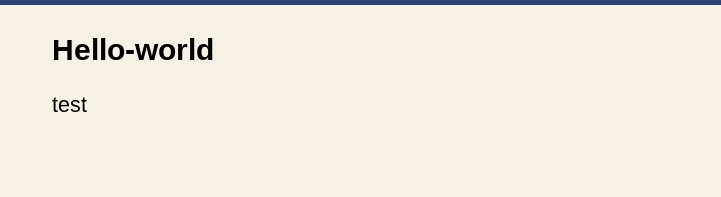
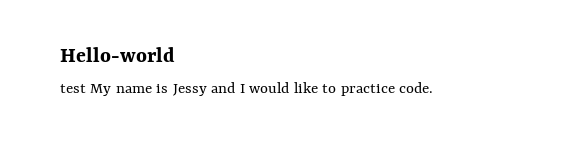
- test
+ test My name is Jessy and I would like to practice code.

